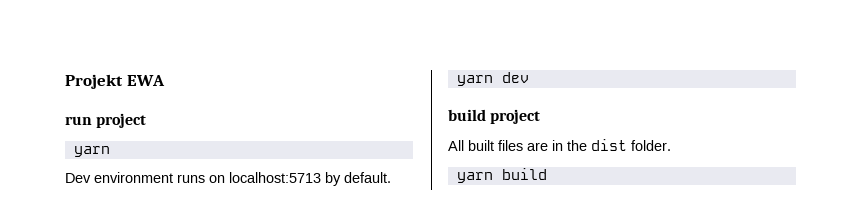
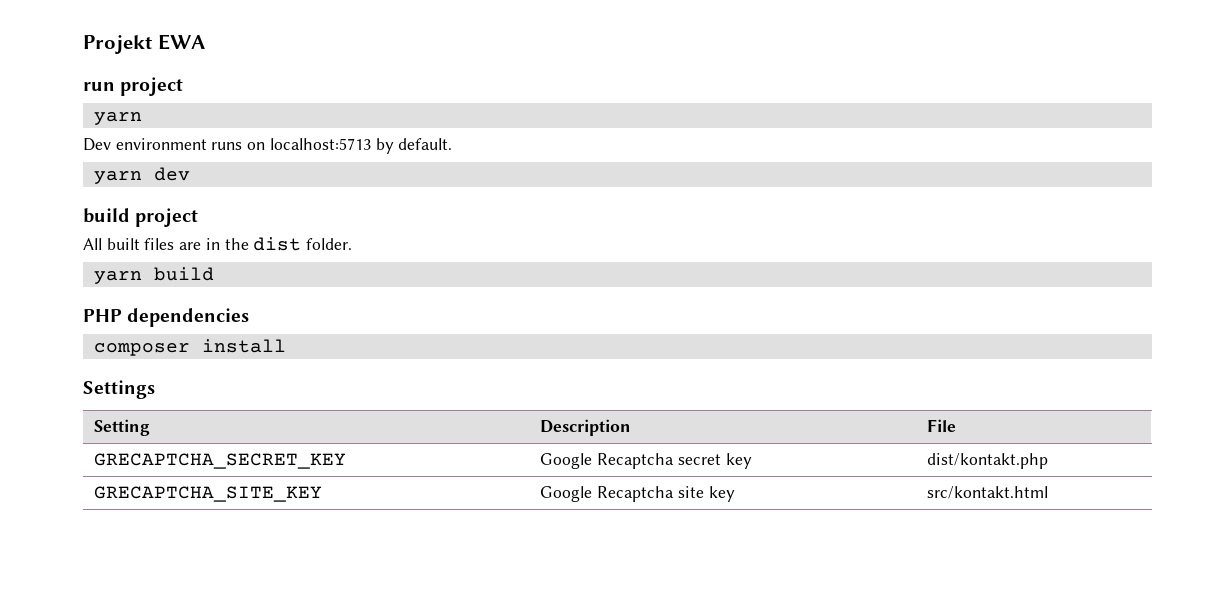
+ PHP dependencies
+ composer install
+ Settings
+ Setting | Description | File
+ GRECAPTCHA_SECRET_KEY | Google Recaptcha secret key | dist/kontakt.php
+ GRECAPTCHA_SITE_KEY | Google Recaptcha site key | src/kontakt.html

